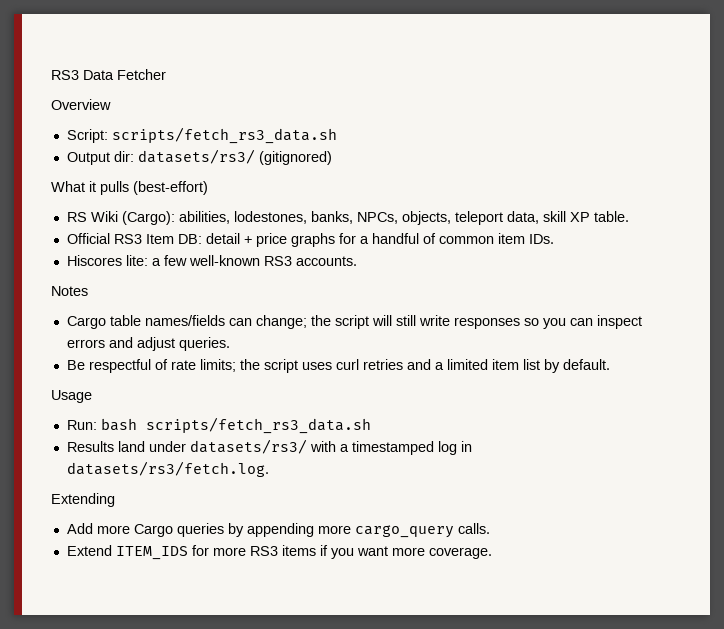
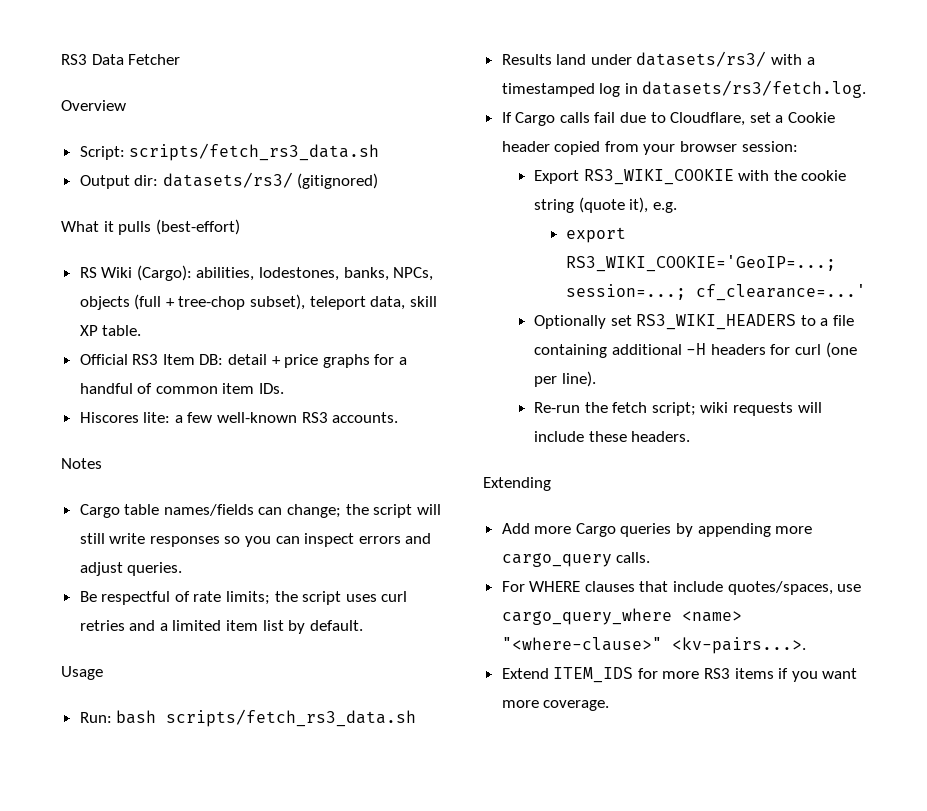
- RS Wiki (Cargo): abilities, lodestones, banks, NPCs, objects, teleport data, skill XP table.
+ RS Wiki (Cargo): abilities, lodestones, banks, NPCs, objects (full + tree-chop subset), teleport data, skill XP table.
+ If Cargo calls fail due to Cloudflare, set a Cookie header copied from your browser session:
+ Export RS3_WIKI_COOKIE with the cookie string (quote it), e.g.
+ export RS3_WIKI_COOKIE='GeoIP=...; session=...; cf_clearance=...'
+ Optionally set RS3_WIKI_HEADERS to a file containing additional -H headers for curl (one per line).
+ Re-run the fetch script; wiki requests will include these headers.
+ For WHERE clauses that include quotes/spaces, use cargo_query_where <name> "<where-clause>" <kv-pairs...>.

